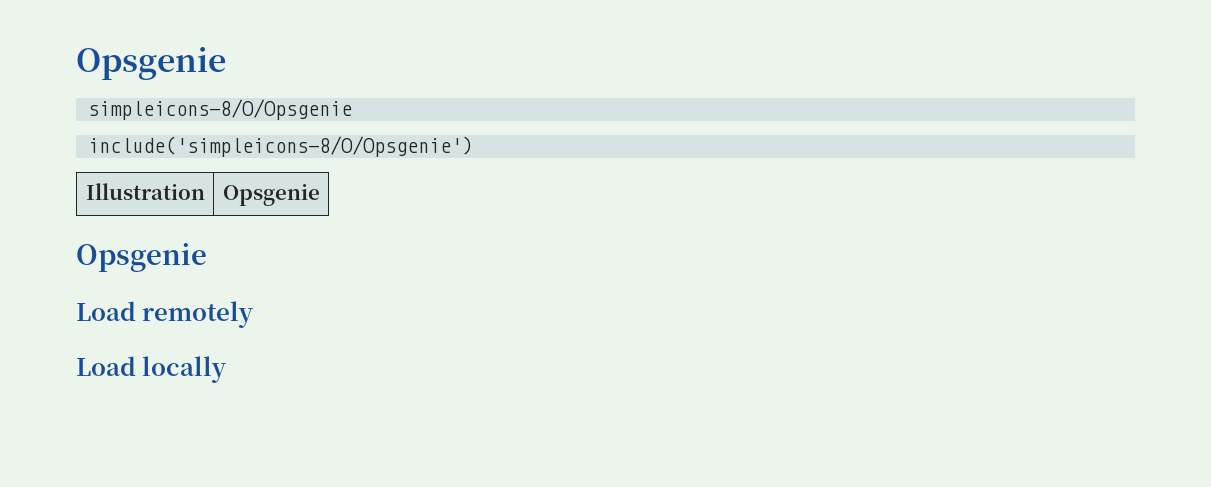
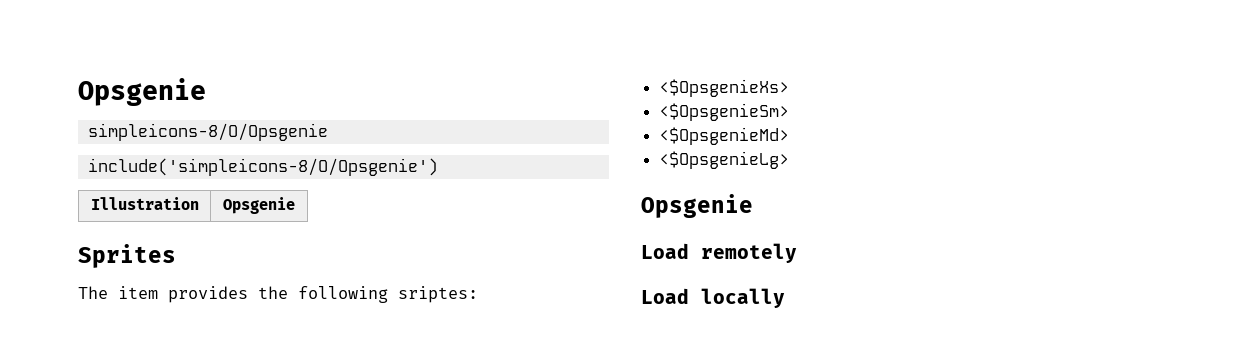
+ Sprites
+ The item provides the following sriptes:
+ <$OpsgenieXs>
+ <$OpsgenieSm>
+ <$OpsgenieMd>
+ <$OpsgenieLg>

